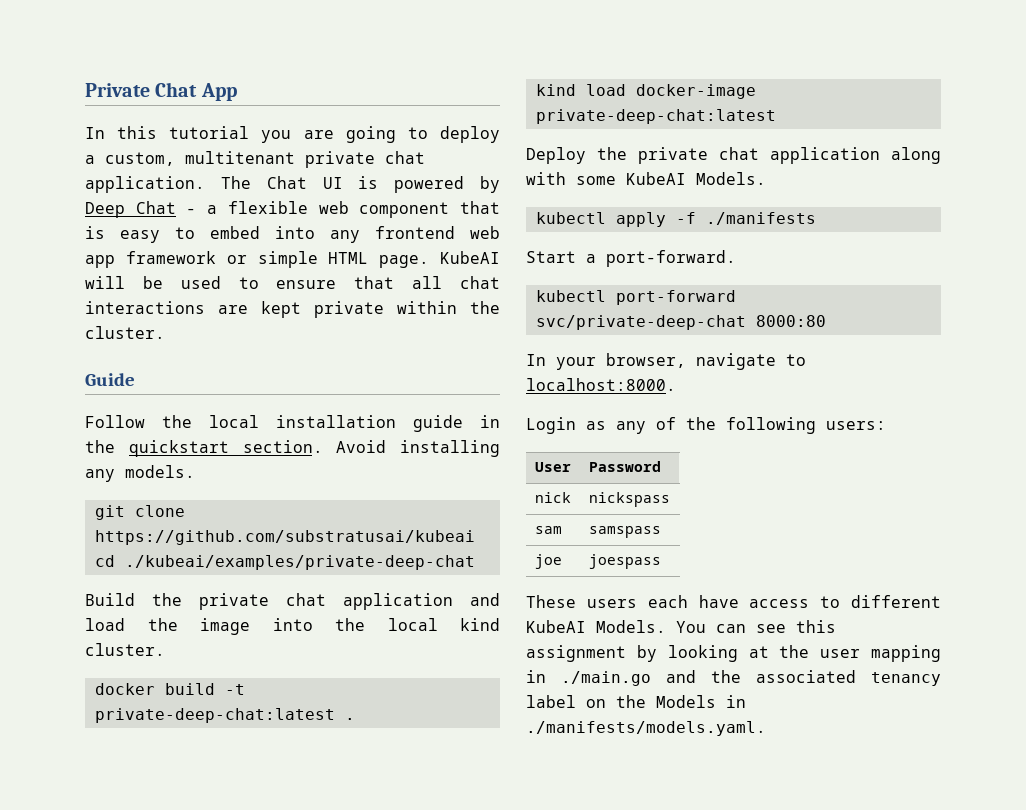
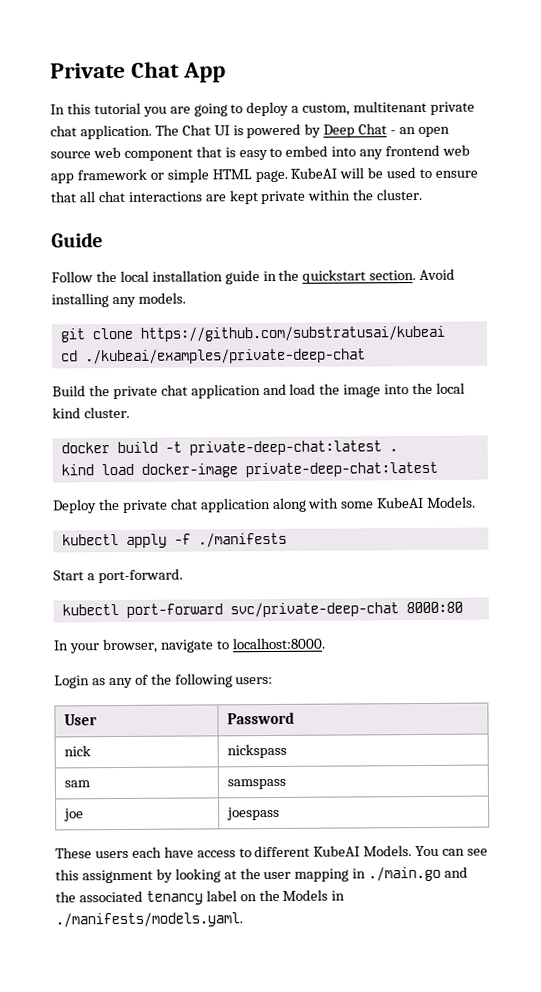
- The Chat UI is powered by Deep Chat - a flexible web component that is easy to embed into any frontend web app framework or simple HTML page.
+ The Chat UI is powered by Deep Chat - an open source web component that is easy to embed into any frontend web app framework or simple HTML page.

